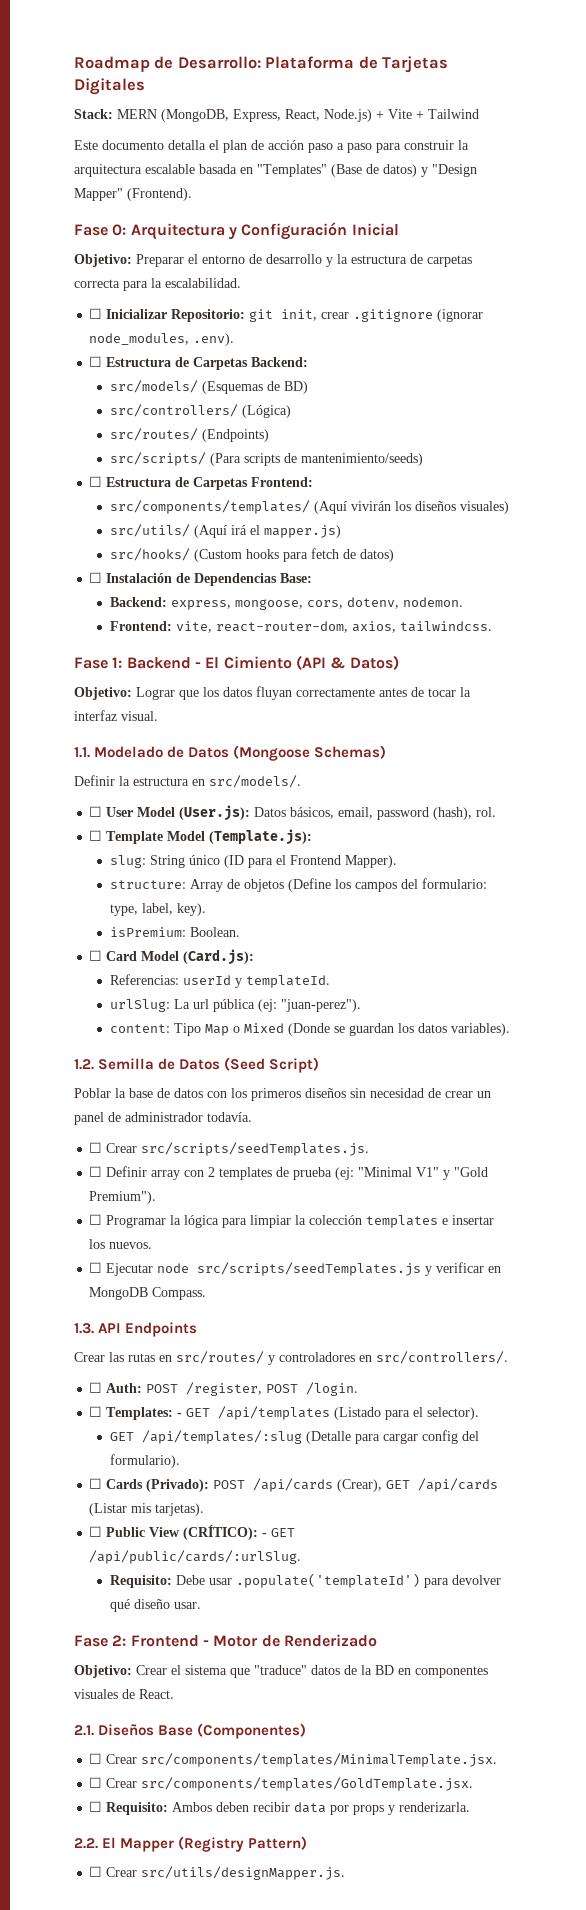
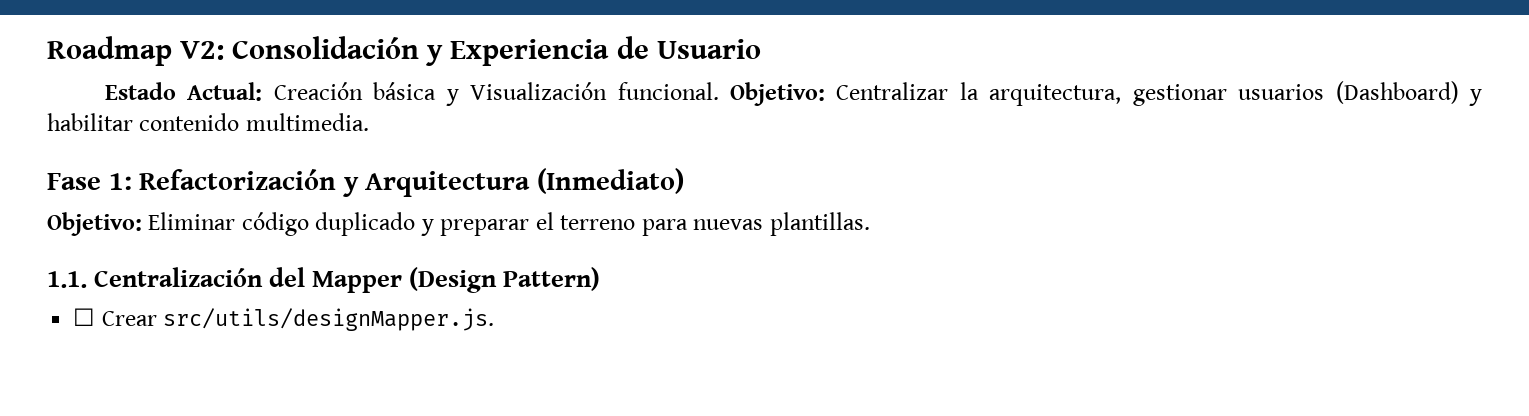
- Roadmap de Desarrollo: Plataforma de Tarjetas Digitales
- Stack: MERN (MongoDB, Express, React, Node.js) + Vite + Tailwind
- Este documento detalla el plan de acción paso a paso para construir la arquitectura escalable basada en "Templates" (Base de datos) y "Design Mapper" (Frontend).
- Fase 0: Arquitectura y Configuración Inicial
- Objetivo: Preparar el entorno de desarrollo y la estructura de carpetas correcta para la escalabilidad.
- ☐ Inicializar Repositorio: git init, crear .gitignore (ignorar node_modules, .env).
- ☐ Estructura de Carpetas Backend:
- src/models/ (Esquemas de BD)
- src/controllers/ (Lógica)
- src/routes/ (Endpoints)
- src/scripts/ (Para scripts de mantenimiento/seeds)
- ☐ Estructura de Carpetas Frontend:
- src/components/templates/ (Aquí vivirán los diseños visuales)
- src/utils/ (Aquí irá el mapper.js)
- src/hooks/ (Custom hooks para fetch de datos)
- ☐ Instalación de Dependencias Base:
- Backend: express, mongoose, cors, dotenv, nodemon.
- Frontend: vite, react-router-dom, axios, tailwindcss.
- Fase 1: Backend - El Cimiento (API & Datos)
- Objetivo: Lograr que los datos fluyan correctamente antes de tocar la interfaz visual.
- 1.1. Modelado de Datos (Mongoose Schemas)
- Definir la estructura en src/models/.
- ☐ User Model (User.js): Datos básicos, email, password (hash), rol.
- ☐ Template Model (Template.js):
- slug: String único (ID para el Frontend Mapper).
- structure: Array de objetos (Define los campos del formulario: type, label, key).
- isPremium: Boolean.
- ☐ Card Model (Card.js):
- Referencias: userId y templateId.
- urlSlug: La url pública (ej: "juan-perez").
- content: Tipo Map o Mixed (Donde se guardan los datos variables).
- 1.2. Semilla de Datos (Seed Script)
- Poblar la base de datos con los primeros diseños sin necesidad de crear un panel de administrador todavía.
- ☐ Crear src/scripts/seedTemplates.js.
- ☐ Definir array con 2 templates de prueba (ej: "Minimal V1" y "Gold Premium").
- ☐ Programar la lógica para limpiar la colección templates e insertar los nuevos.
- ☐ Ejecutar node src/scripts/seedTemplates.js y verificar en MongoDB Compass.
- 1.3. API Endpoints
- Crear las rutas en src/routes/ y controladores en src/controllers/.
- ☐ Auth: POST /register, POST /login.
- ☐ Templates: - GET /api/templates (Listado para el selector).
- GET /api/templates/:slug (Detalle para cargar config del formulario).
- ☐ Cards (Privado): POST /api/cards (Crear), GET /api/cards (Listar mis tarjetas).
- ☐ Public View (CRÍTICO): - GET /api/public/cards/:urlSlug.
- Requisito: Debe usar .populate('templateId') para devolver qué diseño usar.
- Fase 2: Frontend - Motor de Renderizado
- Objetivo: Crear el sistema que "traduce" datos de la BD en componentes visuales de React.
- 2.1. Diseños Base (Componentes)
- ☐ Crear src/components/templates/MinimalTemplate.jsx.
- ☐ Crear src/components/templates/GoldTemplate.jsx.
- ☐ Requisito: Ambos deben recibir data por props y renderizarla.
- 2.2. El Mapper (Registry Pattern)
+ Roadmap V2: Consolidación y Experiencia de Usuario
+ Estado Actual: Creación básica y Visualización funcional. Objetivo: Centralizar la arquitectura, gestionar usuarios (Dashboard) y habilitar contenido multimedia.
+ Fase 1: Refactorización y Arquitectura (Inmediato)
+ Objetivo: Eliminar código duplicado y preparar el terreno para nuevas plantillas.
+ 1.1. Centralización del Mapper (Design Pattern)

